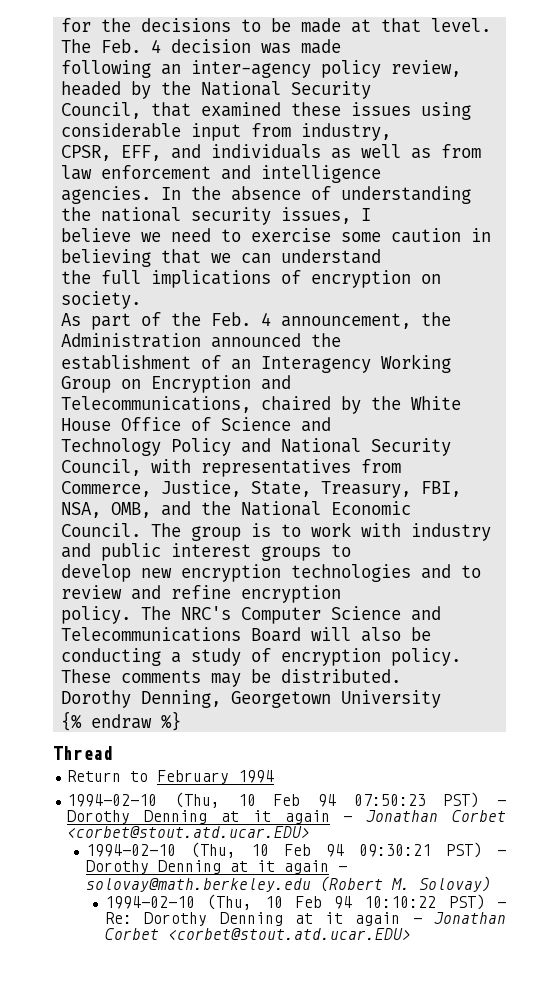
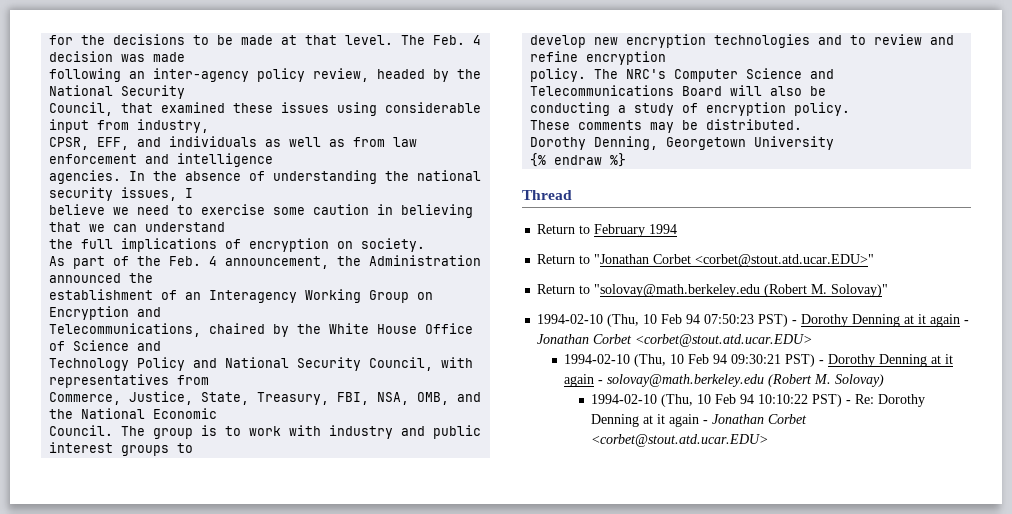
+ Return to "Jonathan Corbet <corbet@stout.atd.ucar.EDU>"
+ Return to "solovay@math.berkeley.edu (Robert M. Solovay)"

